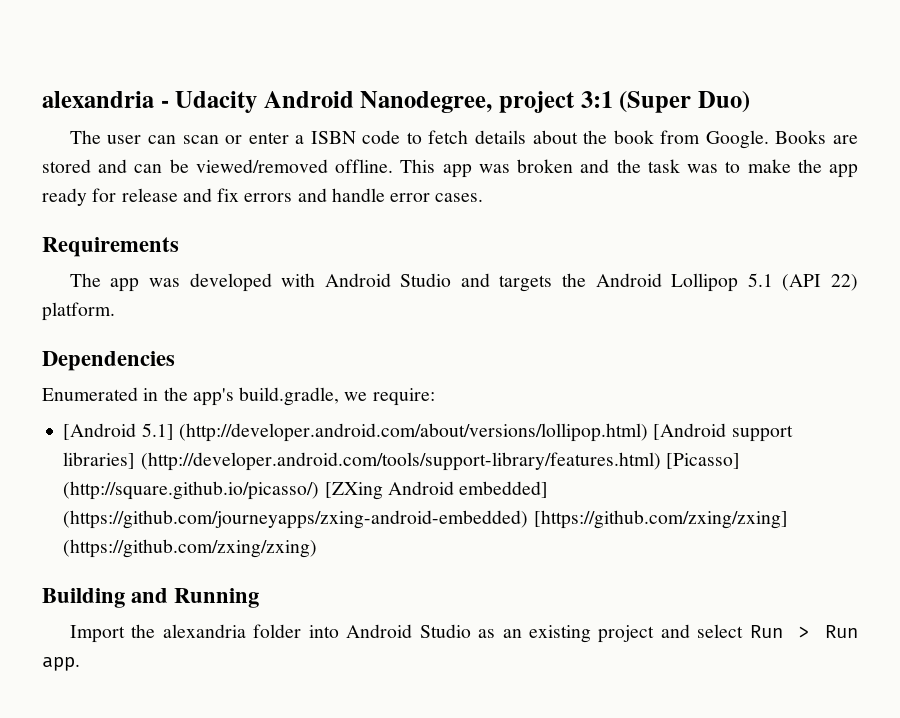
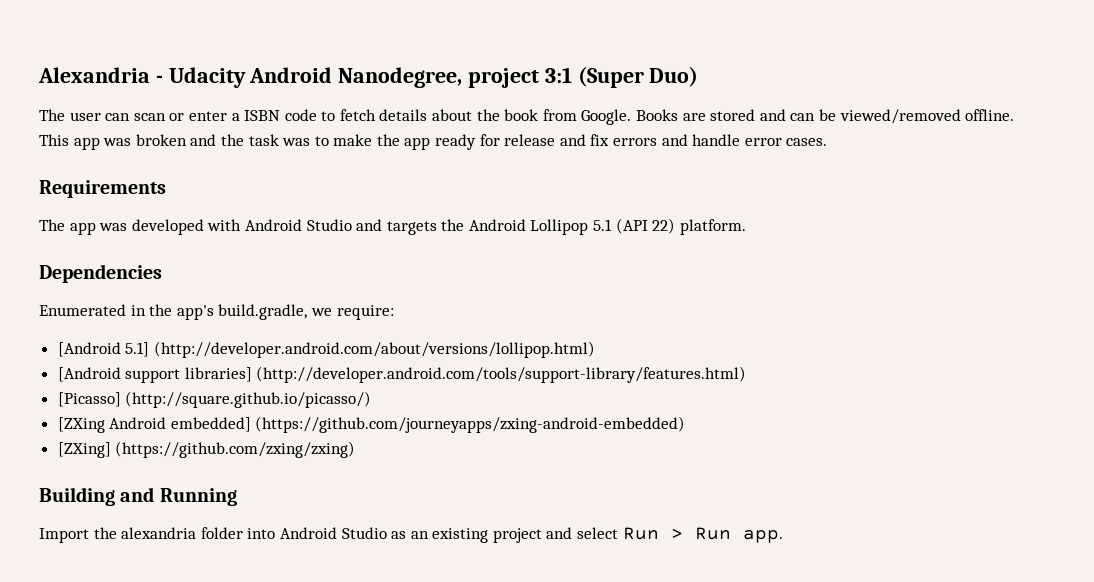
- alexandria - Udacity Android Nanodegree, project 3:1 (Super Duo)
+ Alexandria - Udacity Android Nanodegree, project 3:1 (Super Duo)
- [Android 5.1] (http://developer.android.com/about/versions/lollipop.html) [Android support libraries] (http://developer.android.com/tools/support-library/features.html) [Picasso] (http://square.github.io/picasso/) [ZXing Android embedded] (https://github.com/journeyapps/zxing-android-embedded) [https://github.com/zxing/zxing] (https://github.com/zxing/zxing)
+ [Android 5.1] (http://developer.android.com/about/versions/lollipop.html)
+ [Android support libraries] (http://developer.android.com/tools/support-library/features.html)
+ [Picasso] (http://square.github.io/picasso/)
+ [ZXing Android embedded] (https://github.com/journeyapps/zxing-android-embedded)
+ [ZXing] (https://github.com/zxing/zxing)

